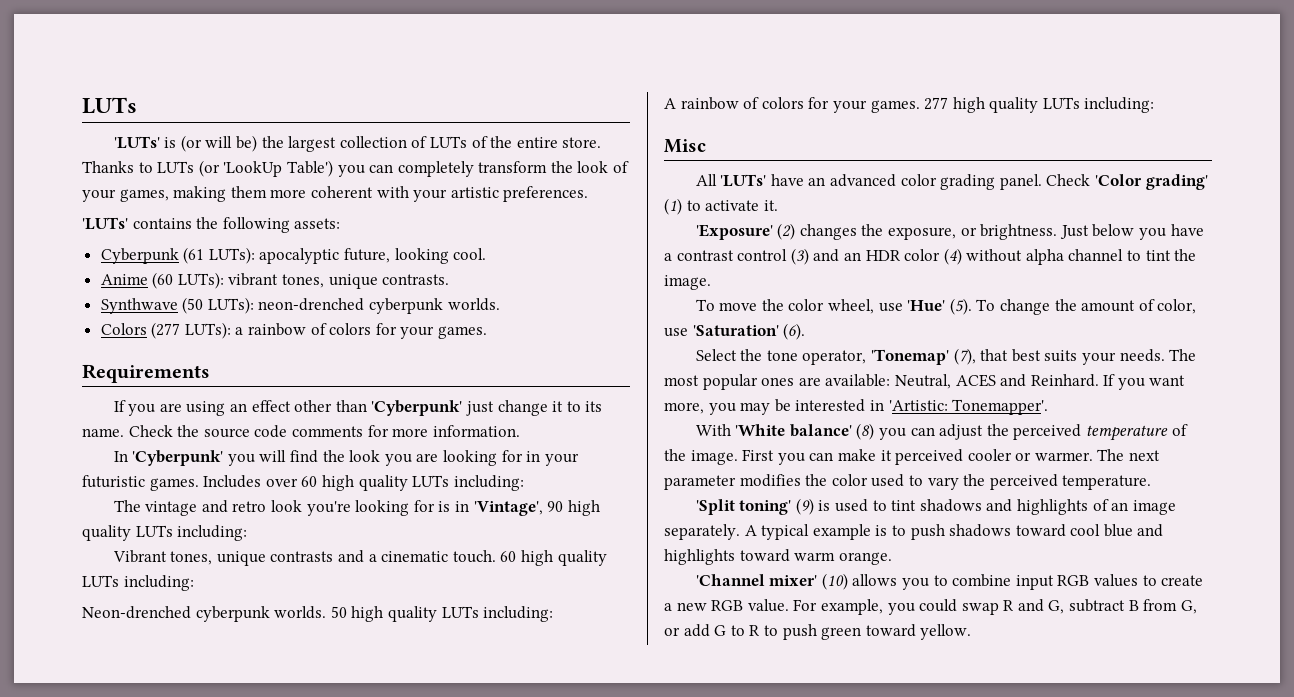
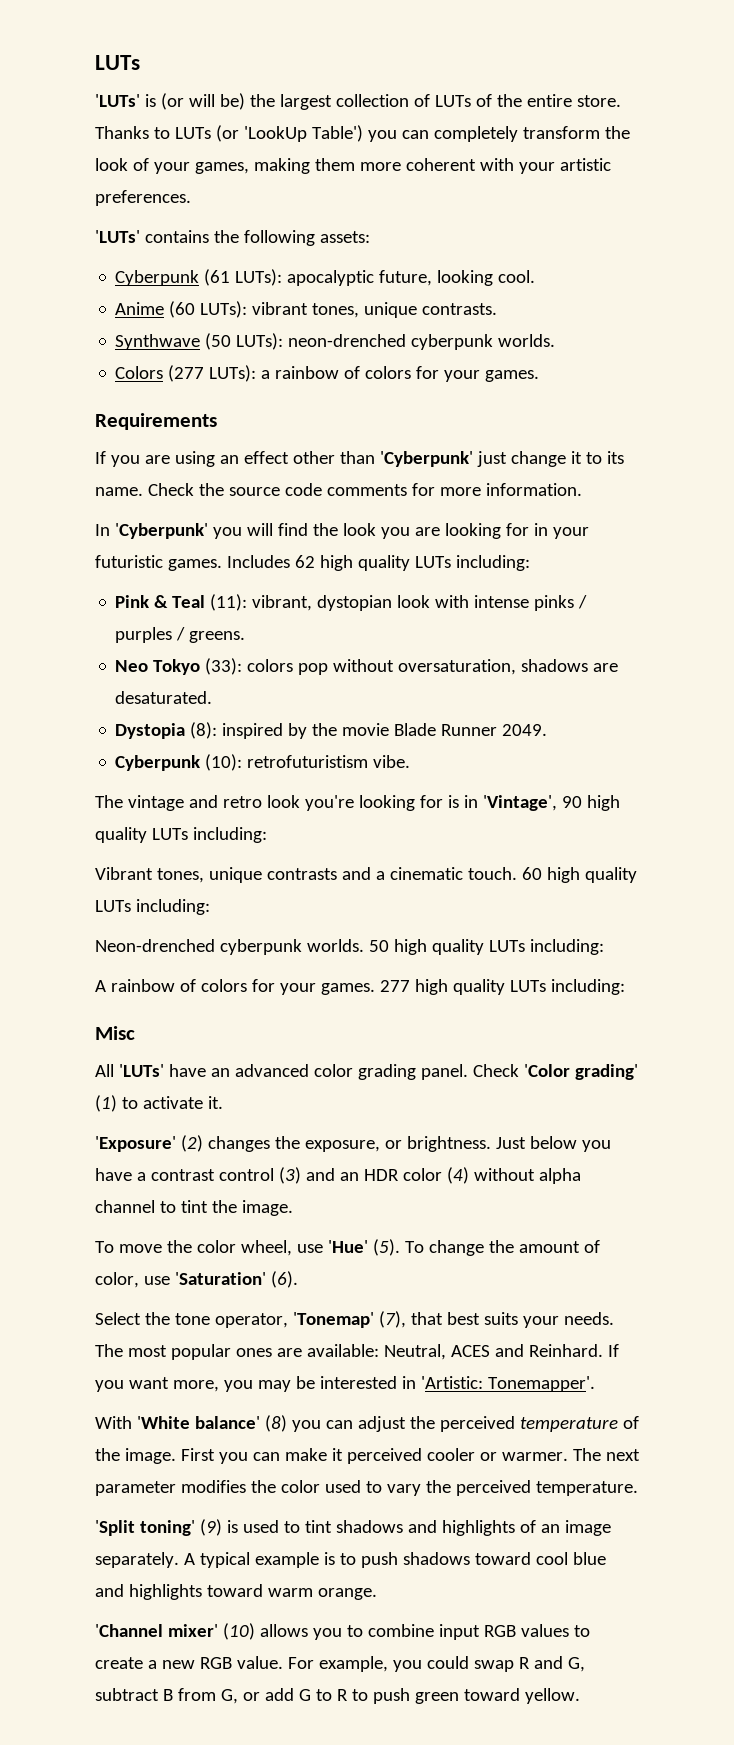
- Includes over 60 high quality LUTs including:
+ Includes 62 high quality LUTs including:
+ Pink & Teal (11): vibrant, dystopian look with intense pinks / purples / greens.
+ Neo Tokyo (33): colors pop without oversaturation, shadows are desaturated.
+ Dystopia (8): inspired by the movie Blade Runner 2049.
+ Cyberpunk (10): retrofuturistism vibe.

